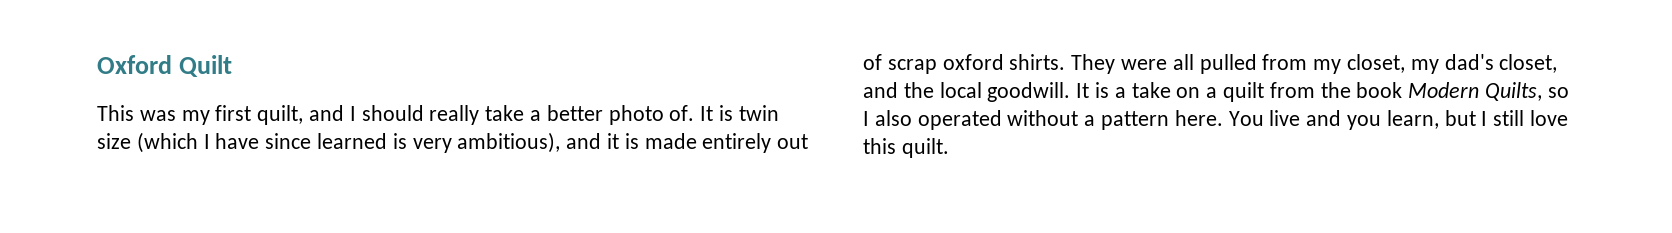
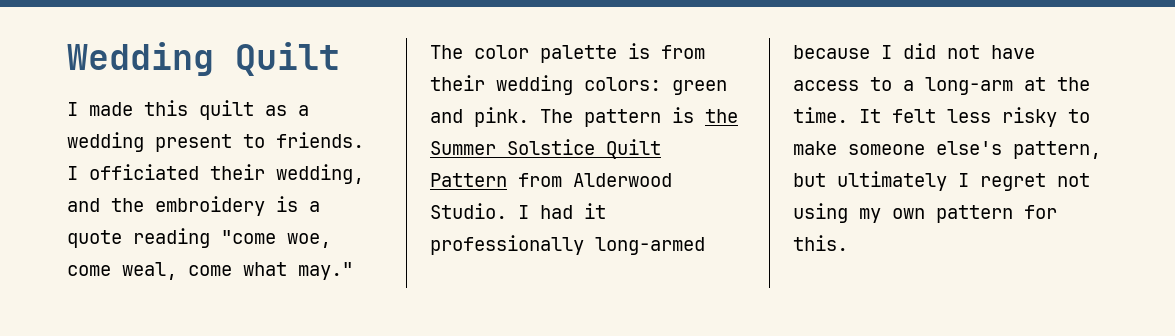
- Oxford Quilt
+ Wedding Quilt
- This was my first quilt, and I should really take a better photo of. It is twin size (which I have since learned is very ambitious), and it is made entirely out of scrap oxford shirts. They were all pulled from my closet, my dad's closet, and the local goodwill. It is a take on a quilt from the book Modern Quilts, so I also operated without a pattern here. You live and you learn, but I still love this quilt.
+ I made this quilt as a wedding present to friends. I officiated their wedding, and the embroidery is a quote reading "come woe, come weal, come what may." The color palette is from their wedding colors: green and pink. The pattern is the Summer Solstice Quilt Pattern from Alderwood Studio. I had it professionally long-armed because I did not have access to a long-arm at the time. It felt less risky to make someone else's pattern, but ultimately I regret not using my own pattern for this.

